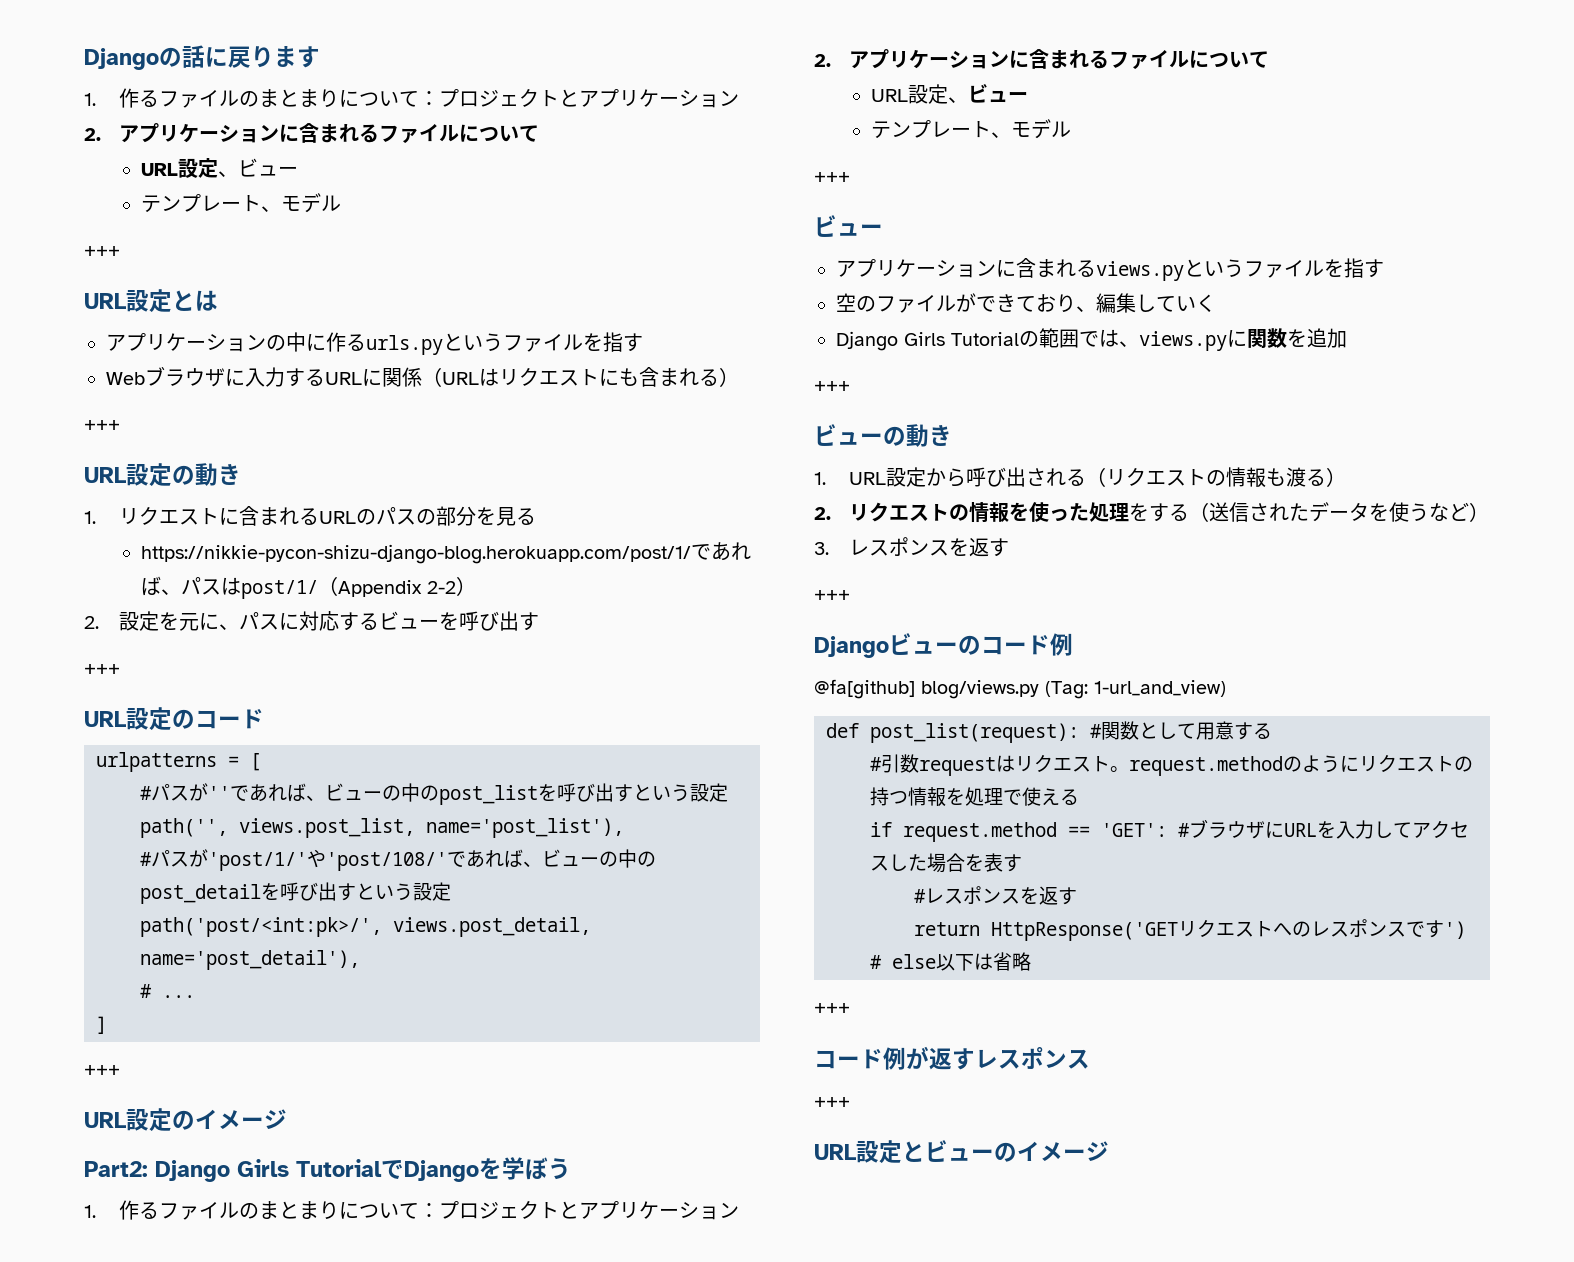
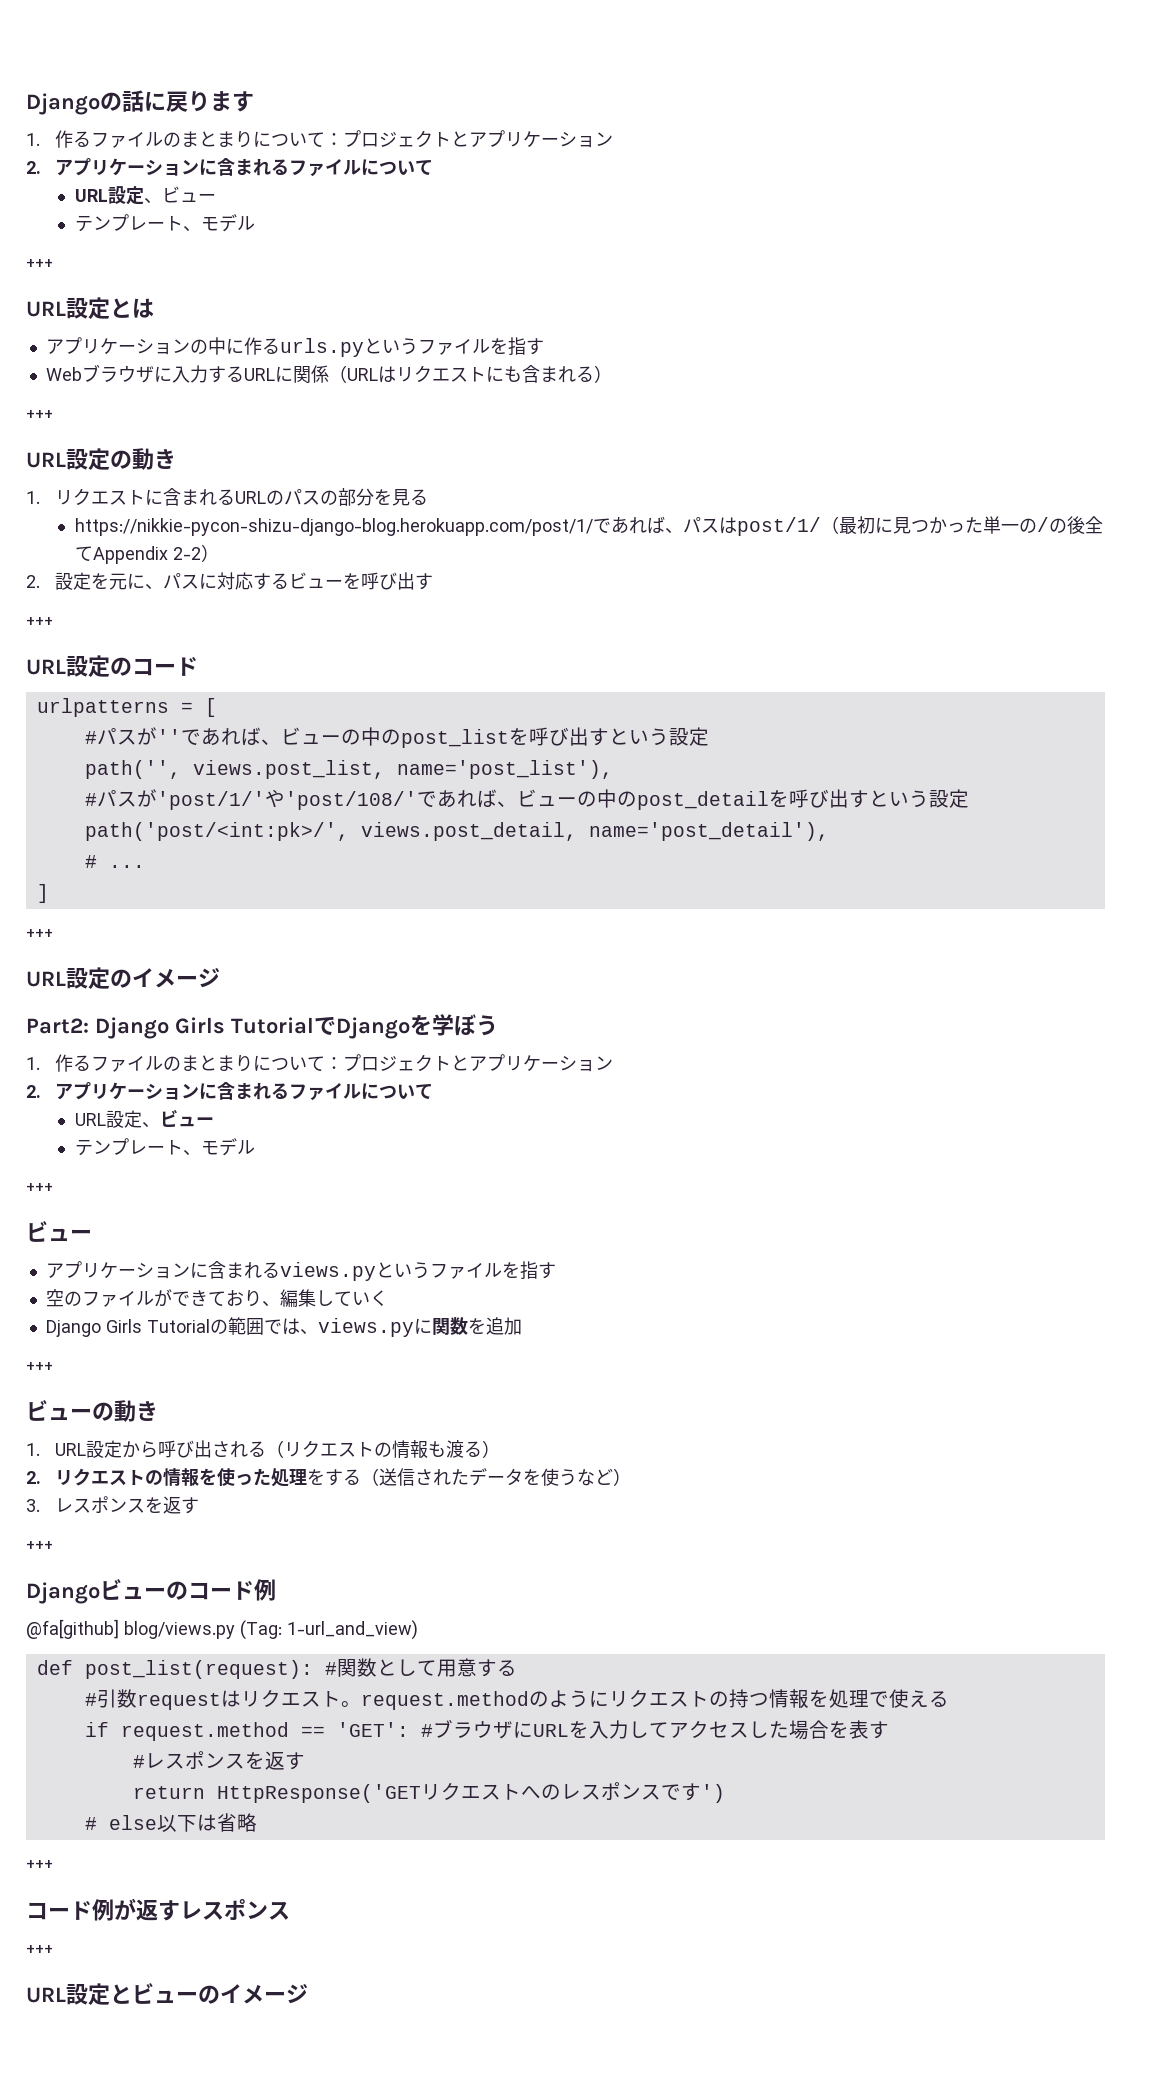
- https://nikkie-pycon-shizu-django-blog.herokuapp.com/post/1/であれば、パスはpost/1/（Appendix 2-2）
+ https://nikkie-pycon-shizu-django-blog.herokuapp.com/post/1/であれば、パスはpost/1/（最初に見つかった単一の/の後全てAppendix 2-2）

